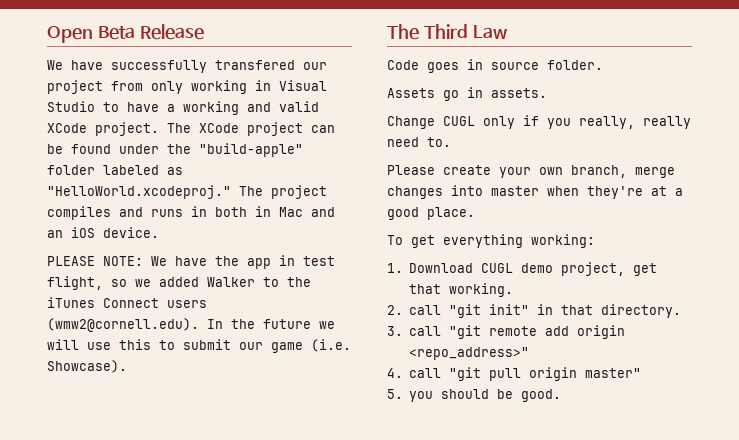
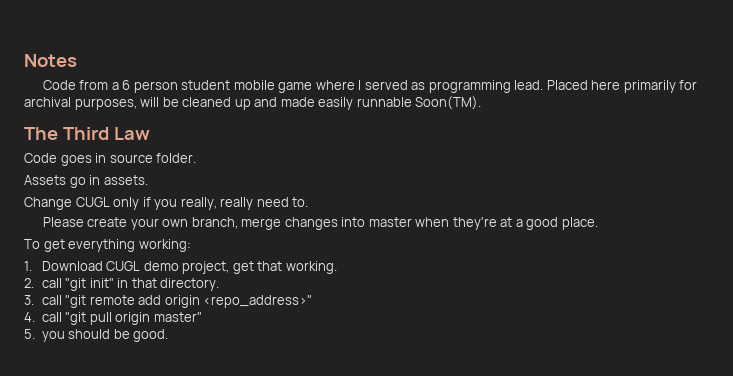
- Open Beta Release
- We have successfully transfered our project from only working in Visual Studio to have a working and valid XCode project. The XCode project can be found under the "build-apple" folder labeled as "HelloWorld.xcodeproj." The project compiles and runs in both in Mac and an iOS device.
- PLEASE NOTE: We have the app in test flight, so we added Walker to the iTunes Connect users (wmw2@cornell.edu). In the future we will use this to submit our game (i.e. Showcase).
+ Notes
+ Code from a 6 person student mobile game where I served as programming lead. Placed here primarily for archival purposes, will be cleaned up and made easily runnable Soon(TM).

